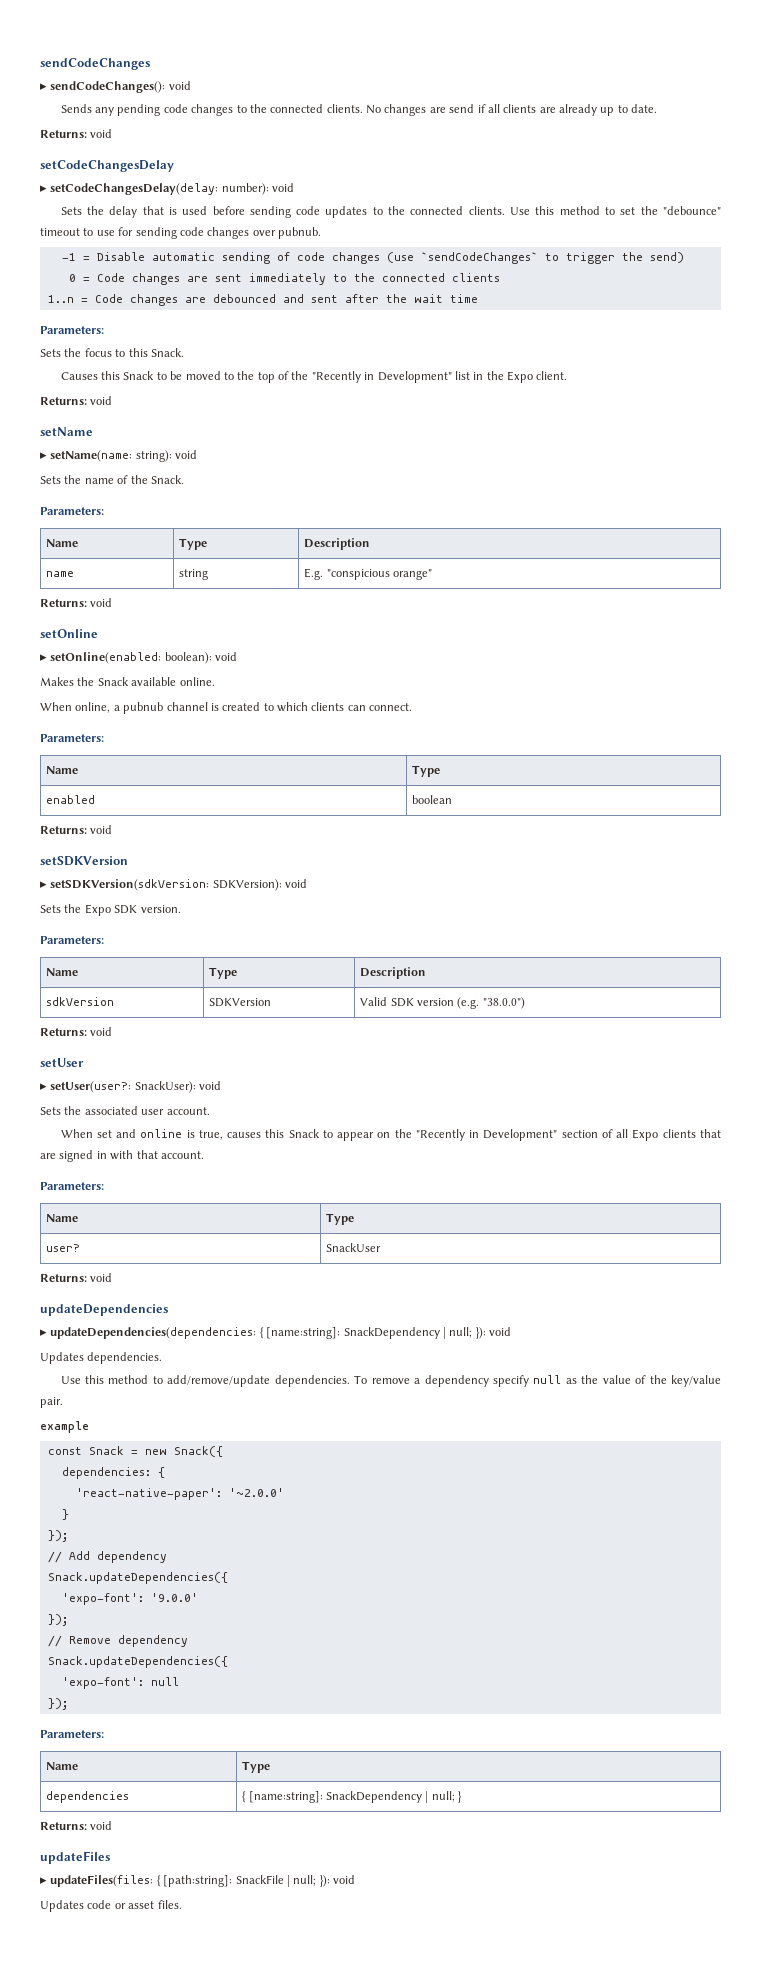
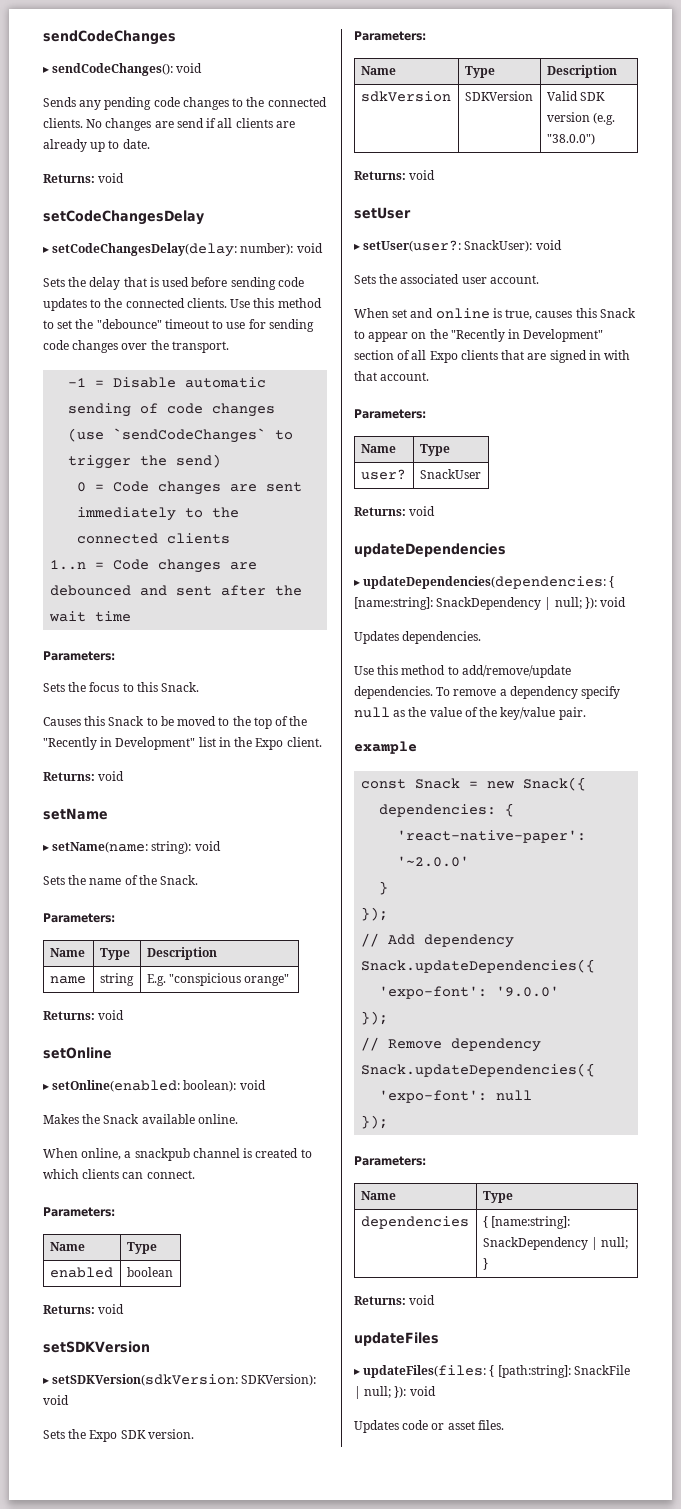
- Use this method to set the "debounce" timeout to use for sending code changes over pubnub.
+ Use this method to set the "debounce" timeout to use for sending code changes over the transport.
- When online, a pubnub channel is created to which clients can connect.
+ When online, a snackpub channel is created to which clients can connect.

